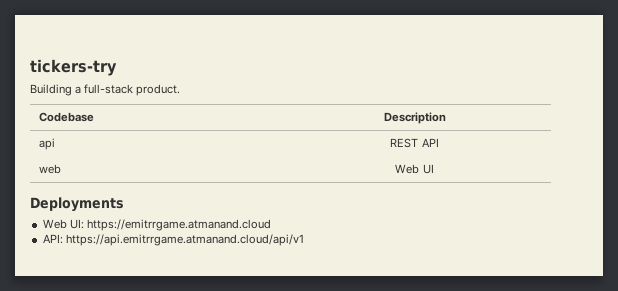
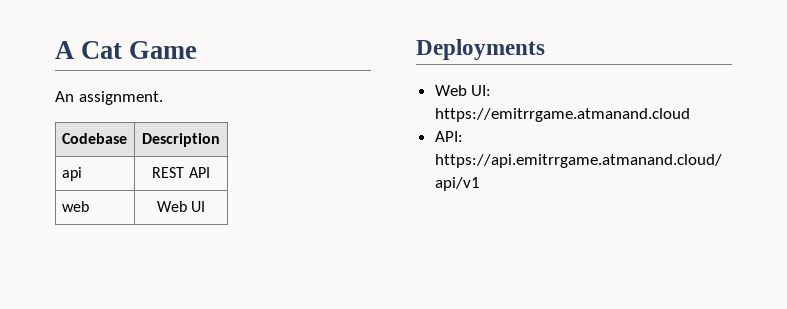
- tickers-try
- Building a full-stack product.
+ A Cat Game
+ An assignment.

